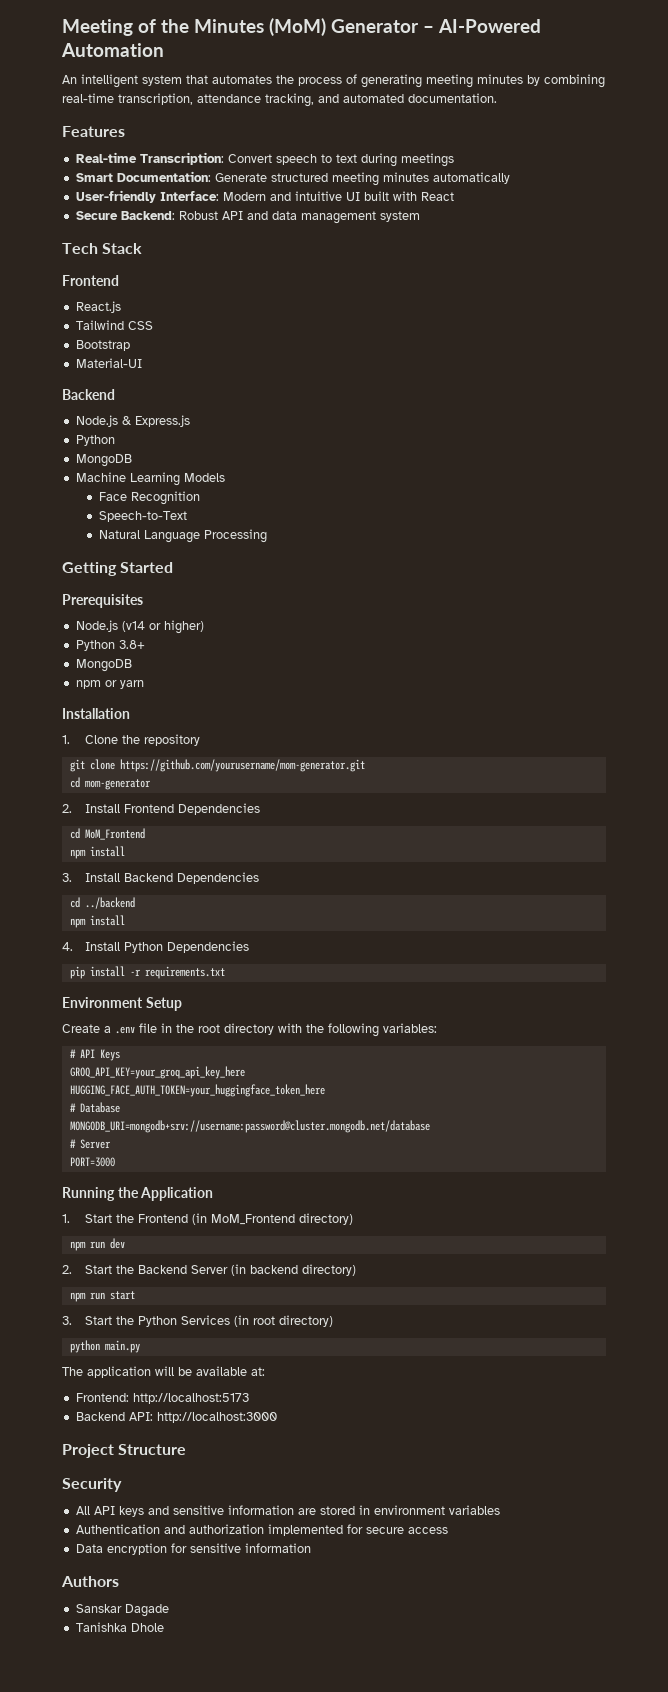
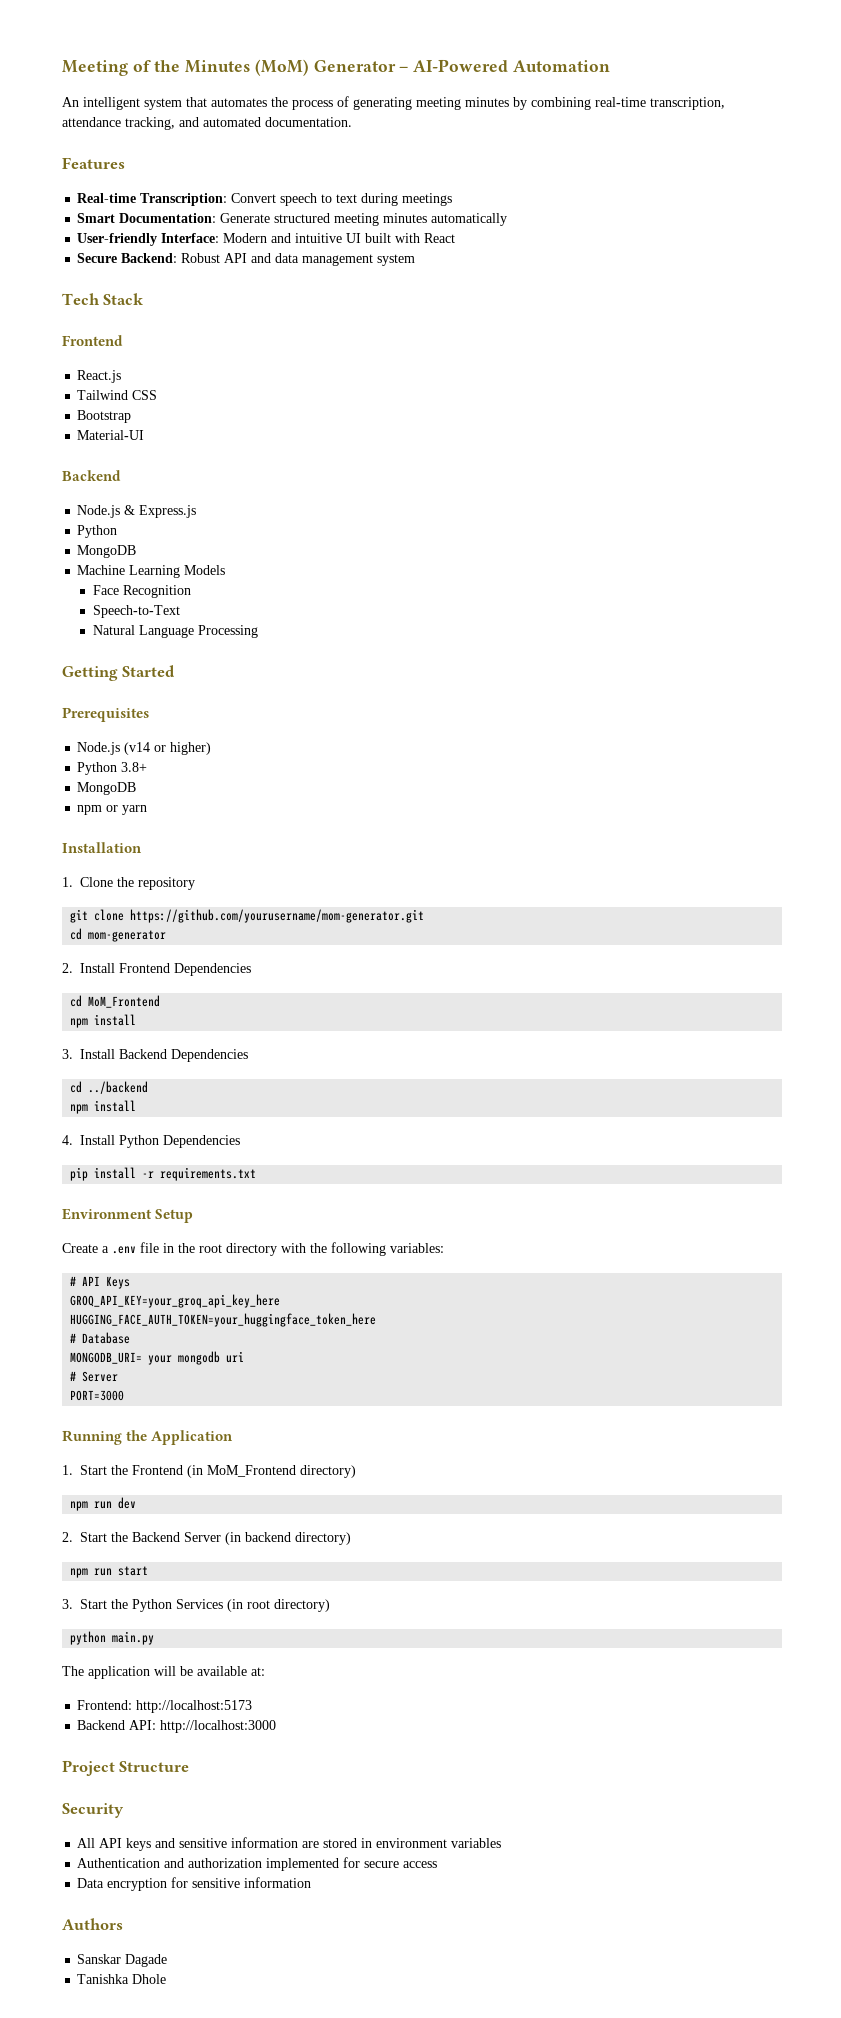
- MONGODB_URI=mongodb+srv://username:password@cluster.mongodb.net/database
+ MONGODB_URI= your mongodb uri

